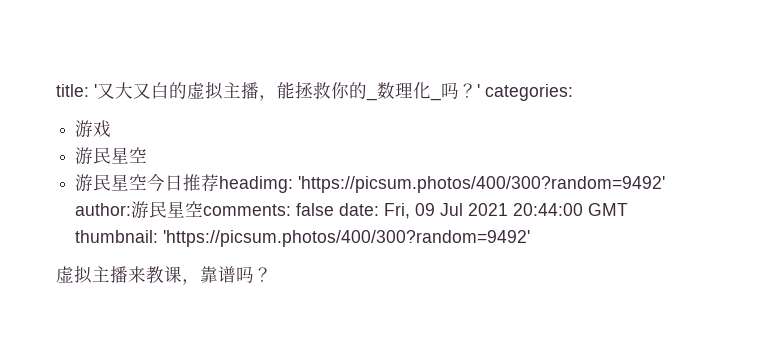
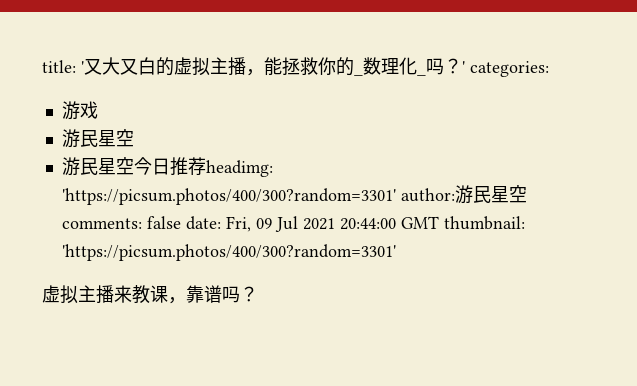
- 游民星空今日推荐headimg: 'https://picsum.photos/400/300?random=9492' author:游民星空comments: false date: Fri, 09 Jul 2021 20:44:00 GMT thumbnail: 'https://picsum.photos/400/300?random=9492'
+ 游民星空今日推荐headimg: 'https://picsum.photos/400/300?random=3301' author:游民星空comments: false date: Fri, 09 Jul 2021 20:44:00 GMT thumbnail: 'https://picsum.photos/400/300?random=3301'

